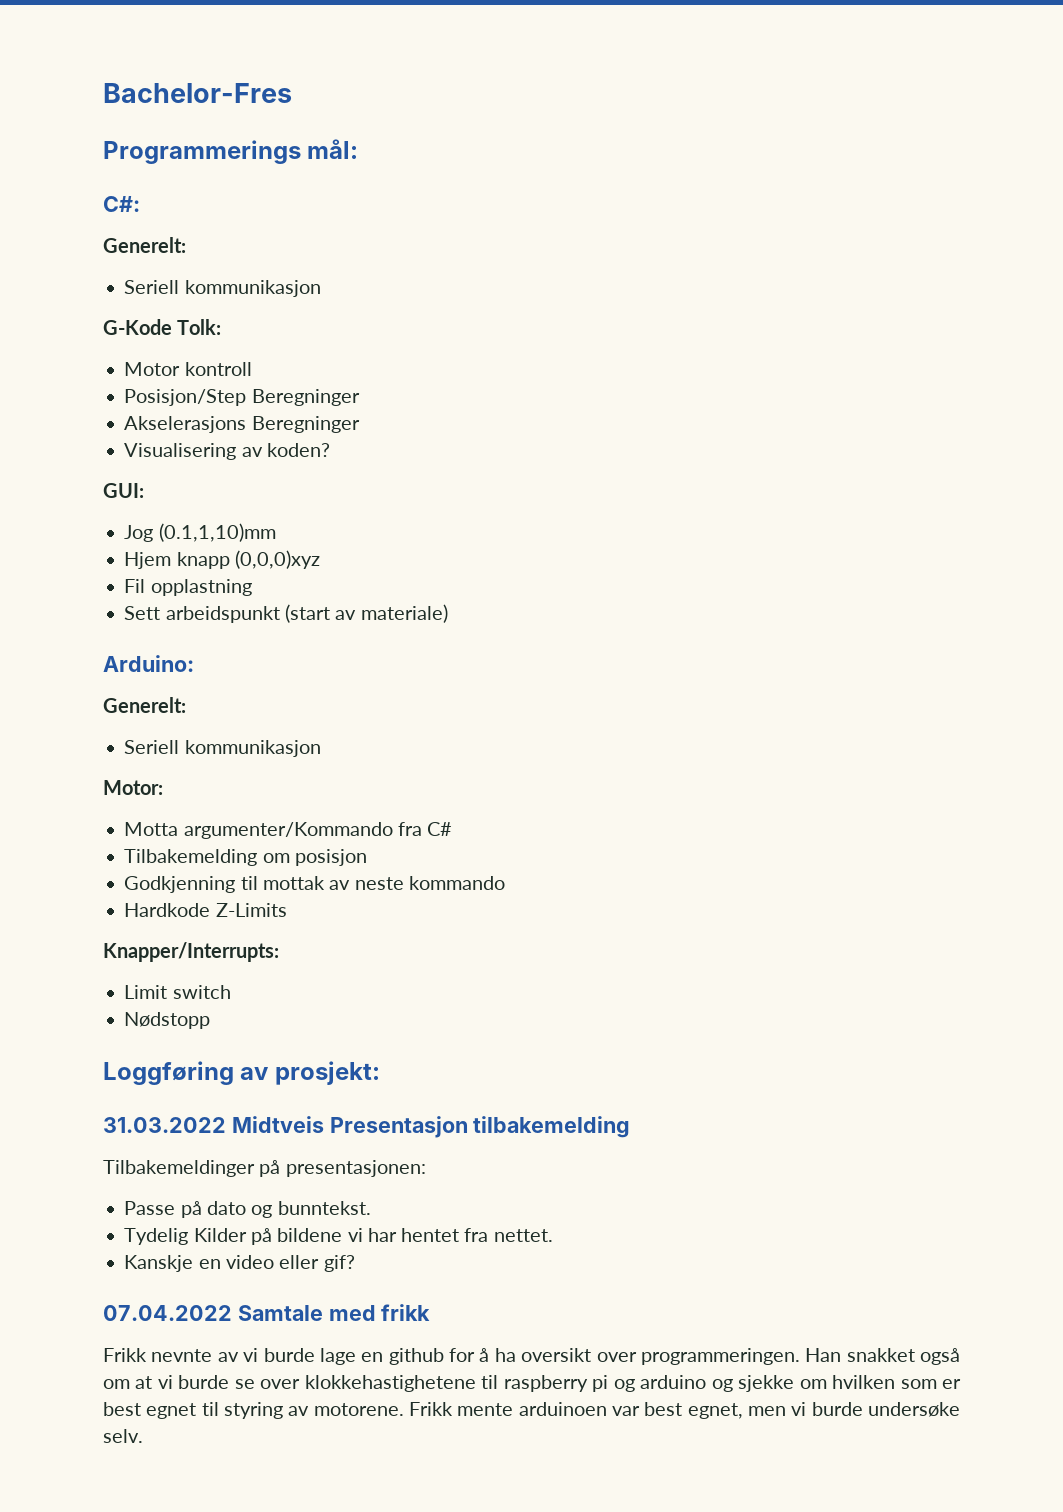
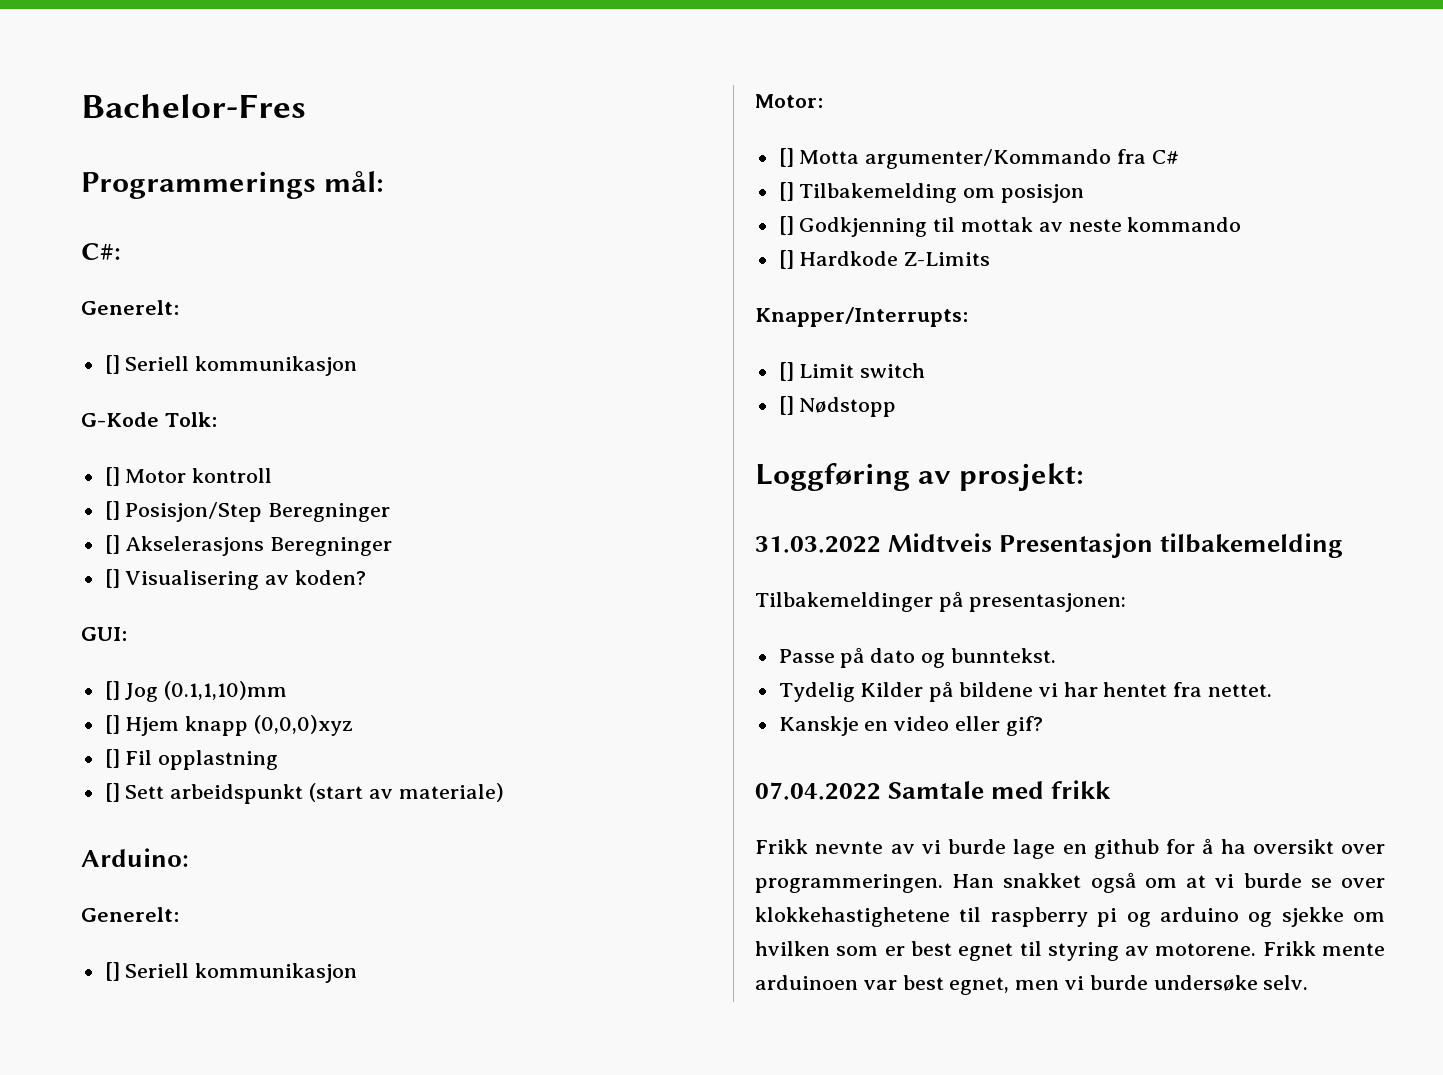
  C#:
  Generelt:
- Seriell kommunikasjon
+ [] Seriell kommunikasjon
- Motor kontroll
+ [] Motor kontroll
- Posisjon/Step Beregninger
+ [] Posisjon/Step Beregninger
- Akselerasjons Beregninger
+ [] Akselerasjons Beregninger
- Visualisering av koden?
+ [] Visualisering av koden?
- Jog (0.1,1,10)mm
+ [] Jog (0.1,1,10)mm
- Hjem knapp (0,0,0)xyz
+ [] Hjem knapp (0,0,0)xyz
- Fil opplastning
+ [] Fil opplastning
- Sett arbeidspunkt (start av materiale)
+ [] Sett arbeidspunkt (start av materiale)
  Arduino:
  Generelt:
- Seriell kommunikasjon
+ [] Seriell kommunikasjon
- Motta argumenter/Kommando fra C#
+ [] Motta argumenter/Kommando fra C#
- Tilbakemelding om posisjon
+ [] Tilbakemelding om posisjon
- Godkjenning til mottak av neste kommando
+ [] Godkjenning til mottak av neste kommando
- Hardkode Z-Limits
+ [] Hardkode Z-Limits
- Limit switch
+ [] Limit switch
- Nødstopp
+ [] Nødstopp

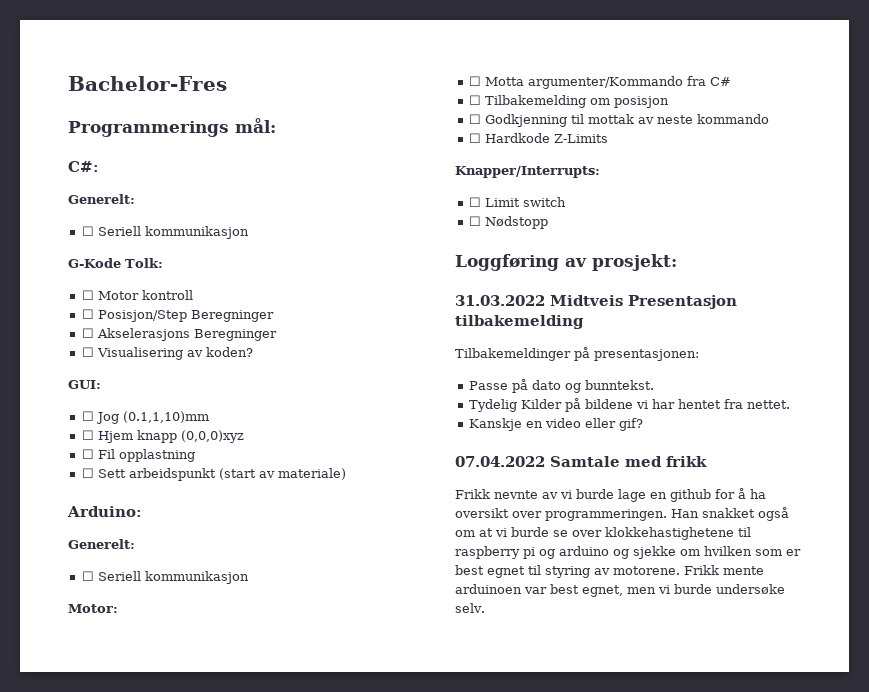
  C#:
  Generelt:
- [] Seriell kommunikasjon
+ ☐ Seriell kommunikasjon
- [] Motor kontroll
+ ☐ Motor kontroll
- [] Posisjon/Step Beregninger
+ ☐ Posisjon/Step Beregninger
- [] Akselerasjons Beregninger
+ ☐ Akselerasjons Beregninger
- [] Visualisering av koden?
+ ☐ Visualisering av koden?
- [] Jog (0.1,1,10)mm
+ ☐ Jog (0.1,1,10)mm
- [] Hjem knapp (0,0,0)xyz
+ ☐ Hjem knapp (0,0,0)xyz
- [] Fil opplastning
+ ☐ Fil opplastning
- [] Sett arbeidspunkt (start av materiale)
+ ☐ Sett arbeidspunkt (start av materiale)
  Arduino:
  Generelt:
- [] Seriell kommunikasjon
+ ☐ Seriell kommunikasjon
- [] Motta argumenter/Kommando fra C#
+ ☐ Motta argumenter/Kommando fra C#
- [] Tilbakemelding om posisjon
+ ☐ Tilbakemelding om posisjon
- [] Godkjenning til mottak av neste kommando
+ ☐ Godkjenning til mottak av neste kommando
- [] Hardkode Z-Limits
+ ☐ Hardkode Z-Limits
- [] Limit switch
+ ☐ Limit switch
- [] Nødstopp
+ ☐ Nødstopp

